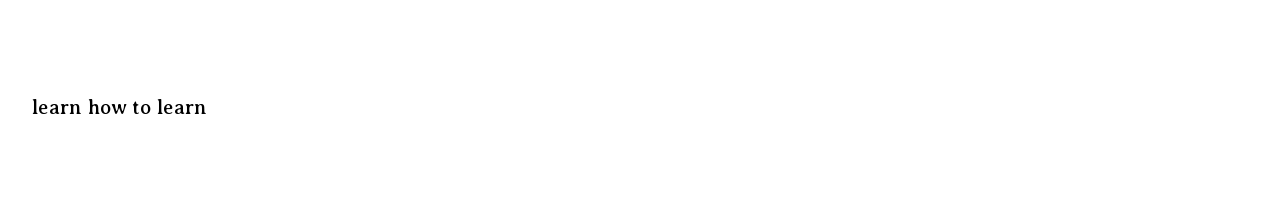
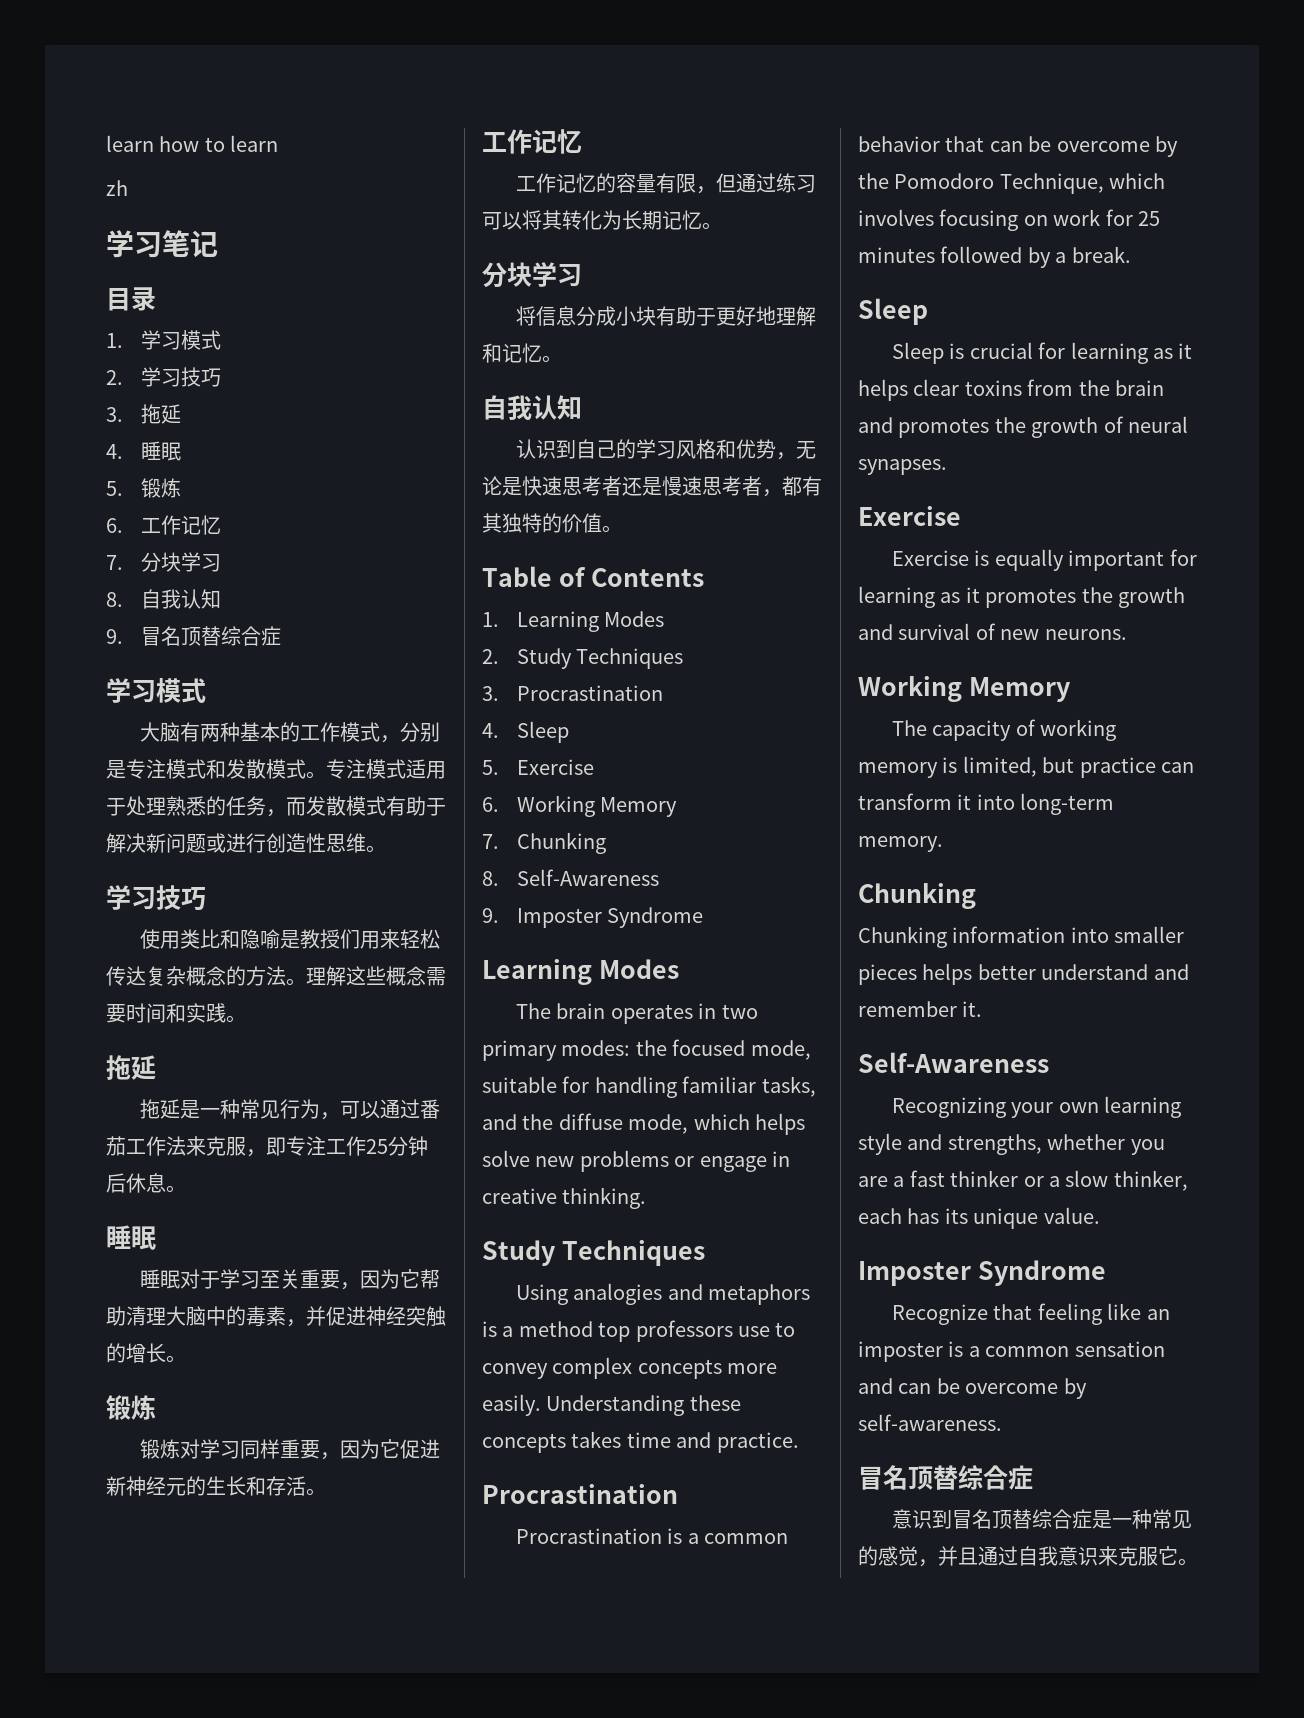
+ zh
+ 学习笔记
+ 目录
+ 1.学习模式
+ 2.学习技巧
+ 3.拖延
+ 4.睡眠
+ 5.锻炼
+ 6.工作记忆
+ 7.分块学习
+ 8.自我认知
+ 9.冒名顶替综合症
+ 学习模式
+ 大脑有两种基本的工作模式，分别是专注模式和发散模式。专注模式适用于处理熟悉的任务，而发散模式有助于解决新问题或进行创造性思维。
+ 学习技巧
+ 使用类比和隐喻是教授们用来轻松传达复杂概念的方法。理解这些概念需要时间和实践。
+ 拖延
+ 拖延是一种常见行为，可以通过番茄工作法来克服，即专注工作25分钟后休息。
+ 睡眠
+ 睡眠对于学习至关重要，因为它帮助清理大脑中的毒素，并促进神经突触的增长。
+ 锻炼
+ 锻炼对学习同样重要，因为它促进新神经元的生长和存活。
+ 工作记忆
+ 工作记忆的容量有限，但通过练习可以将其转化为长期记忆。
+ 分块学习
+ 将信息分成小块有助于更好地理解和记忆。
+ 自我认知
+ 认识到自己的学习风格和优势，无论是快速思考者还是慢速思考者，都有其独特的价值。
+ Table of Contents
+ 1. Learning Modes
+ 2. Study Techniques
+ 3. Procrastination
+ 4. Sleep
+ 5. Exercise
+ 6. Working Memory
+ 7. Chunking
+ 8. Self-Awareness
+ 9. Imposter Syndrome
+ Learning Modes
+ The brain operates in two primary modes: the focused mode, suitable for handling familiar tasks, and the diffuse mode, which helps solve new problems or engage in creative thinking.
+ Study Techniques
+ Using analogies and metaphors is a method top professors use to convey complex concepts more easily. Understanding these concepts takes time and practice.
+ Procrastination
+ Procrastination is a common behavior that can be overcome by the Pomodoro Technique, which involves focusing on work for 25 minutes followed by a break.
+ Sleep
+ Sleep is crucial for learning as it helps clear toxins from the brain and promotes the growth of neural synapses.
+ Exercise
+ Exercise is equally important for learning as it promotes the growth and survival of new neurons.
+ Working Memory
+ The capacity of working memory is limited, but practice can transform it into long-term memory.
+ Chunking
+ Chunking information into smaller pieces helps better understand and remember it.
+ Self-Awareness
+ Recognizing your own learning style and strengths, whether you are a fast thinker or a slow thinker, each has its unique value.
+ Imposter Syndrome
+ Recognize that feeling like an imposter is a common sensation and can be overcome by self-awareness.
+ 冒名顶替综合症
+ 意识到冒名顶替综合症是一种常见的感觉，并且通过自我意识来克服它。

